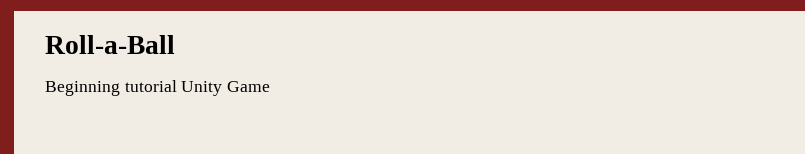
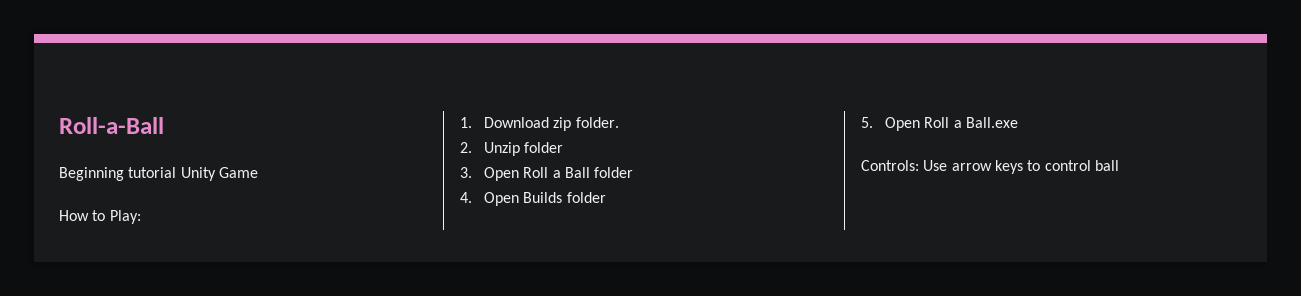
+ How to Play:
+ 1. Download zip folder.
+ 2. Unzip folder
+ 3. Open Roll a Ball folder
+ 4. Open Builds folder
+ 5. Open Roll a Ball.exe
+ Controls: Use arrow keys to control ball

